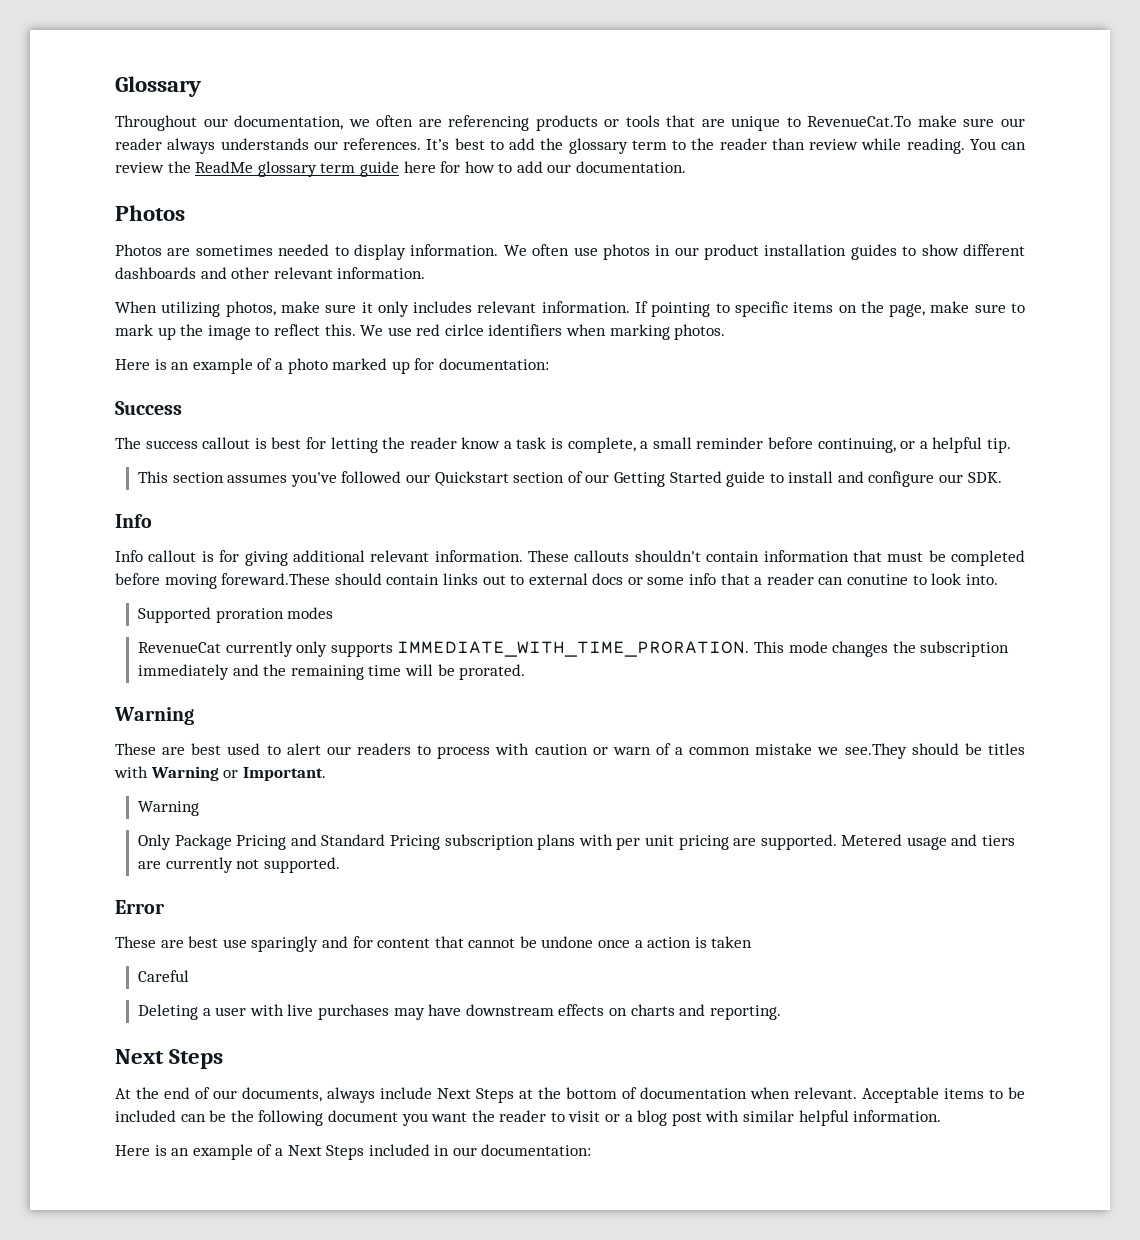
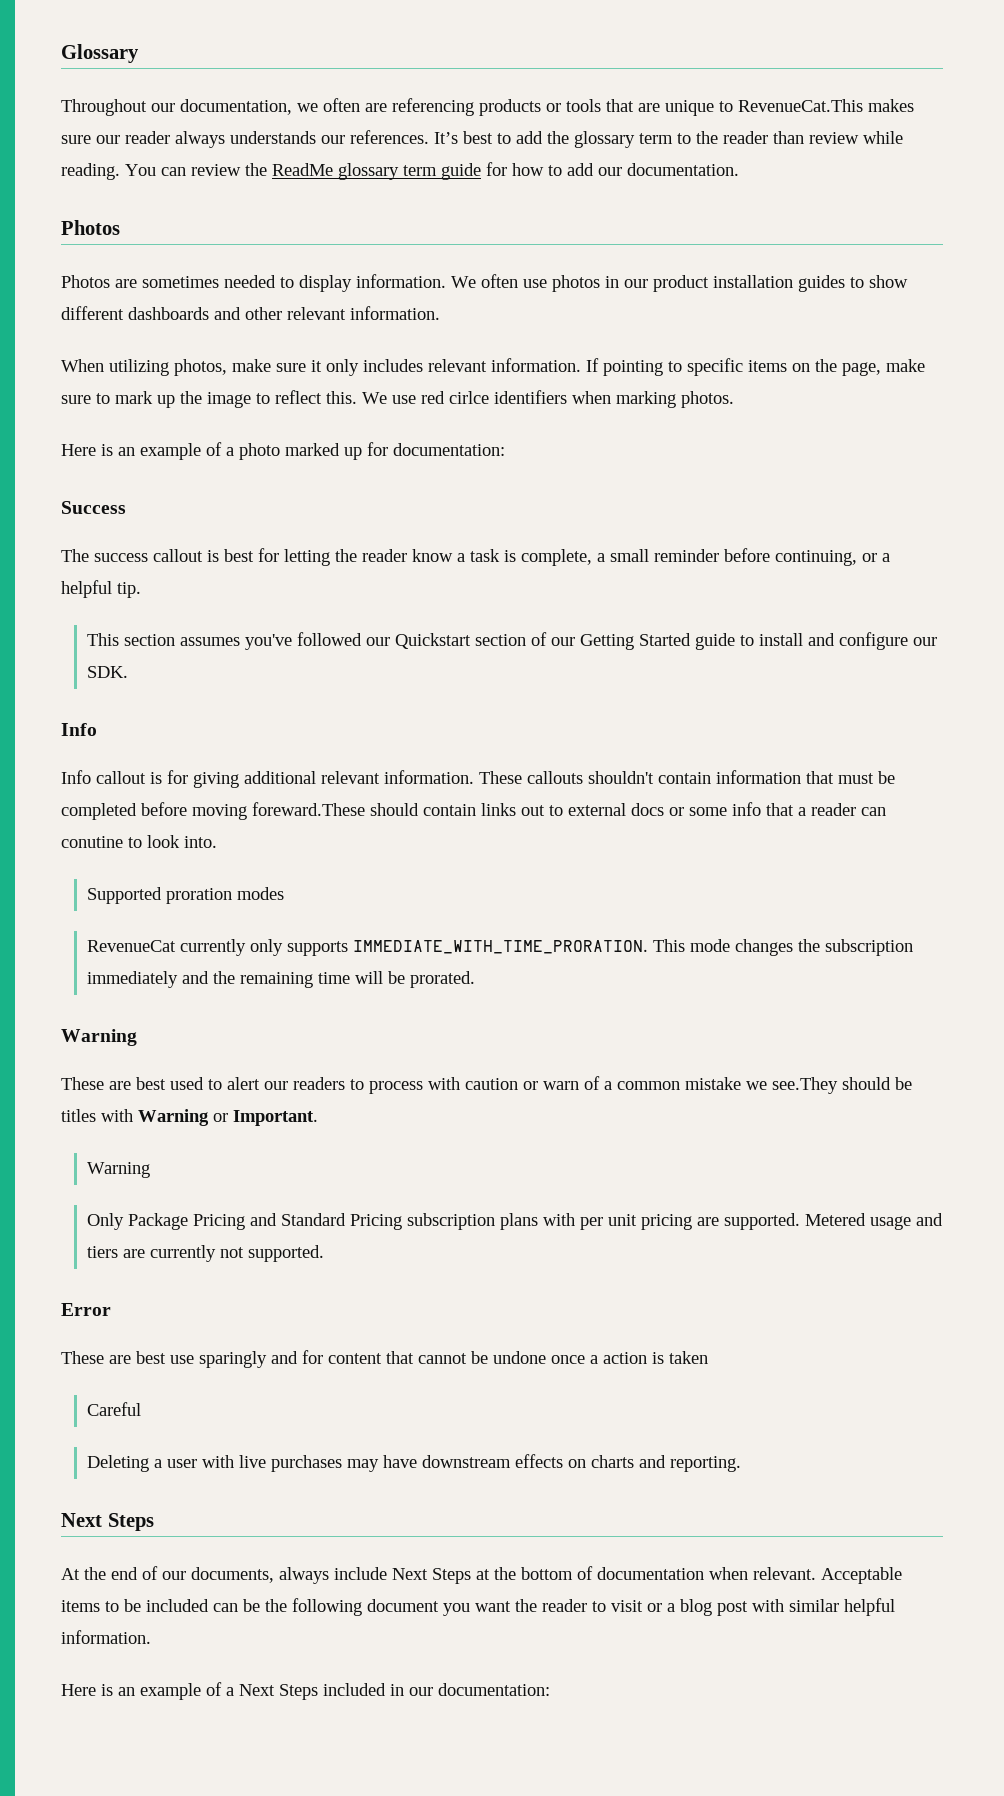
- Throughout our documentation, we often are referencing products or tools that are unique to RevenueCat.To make sure our reader always understands our references.
+ Throughout our documentation, we often are referencing products or tools that are unique to RevenueCat.This makes sure our reader always understands our references.
- You can review the ReadMe glossary term guide here for how to add our documentation.
+ You can review the ReadMe glossary term guide for how to add our documentation.

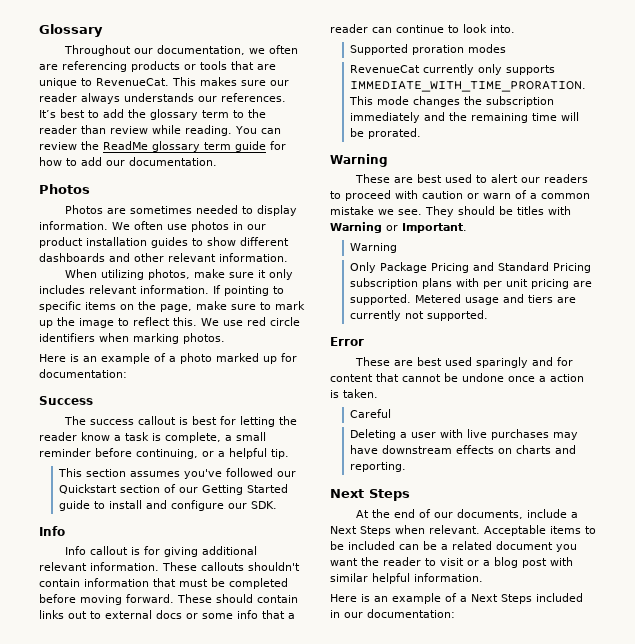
- Throughout our documentation, we often are referencing products or tools that are unique to RevenueCat.This makes sure our reader always understands our references.
+ Throughout our documentation, we often are referencing products or tools that are unique to RevenueCat. This makes sure our reader always understands our references.
- We use red cirlce identifiers when marking photos.
+ We use red circle identifiers when marking photos.
- These callouts shouldn't contain information that must be completed before moving foreward.These should contain links out to external docs or some info that a reader can conutine to look into.
+ These callouts shouldn't contain information that must be completed before moving forward. These should contain links out to external docs or some info that a reader can continue to look into.
- These are best used to alert our readers to process with caution or warn of a common mistake we see.They should be titles with Warning or Important.
+ These are best used to alert our readers to proceed with caution or warn of a common mistake we see. They should be titles with Warning or Important.
- These are best use sparingly and for content that cannot be undone once a action is taken
+ These are best used sparingly and for content that cannot be undone once a action is taken.
- At the end of our documents, always include Next Steps at the bottom of documentation when relevant.
+ At the end of our documents, include a Next Steps when relevant.
- Acceptable items to be included can be the following document you want the reader to visit or a blog post with similar helpful information.
+ Acceptable items to be included can be a related document you want the reader to visit or a blog post with similar helpful information.

